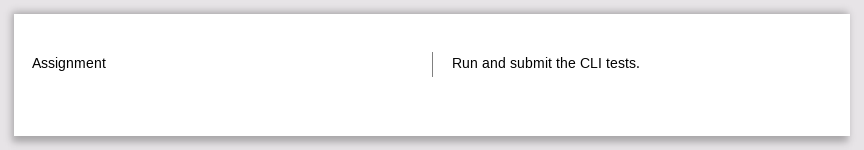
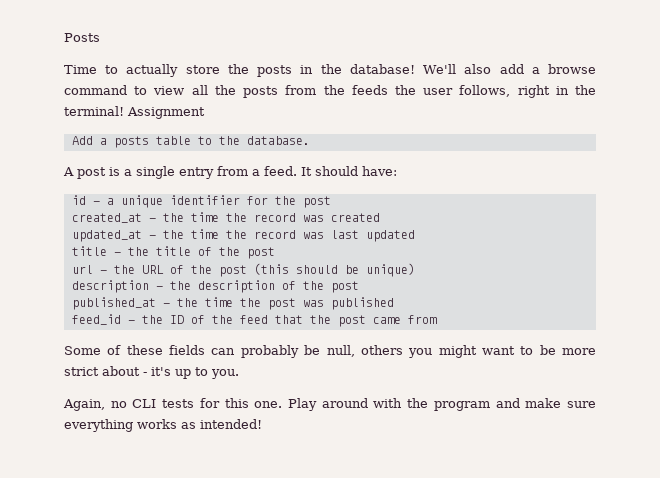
- Assignment
- Run and submit the CLI tests.
+ Posts
+ Time to actually store the posts in the database! We'll also add a browse command to view all the posts from the feeds the user follows, right in the terminal! Assignment
+ Add a posts table to the database.
+ A post is a single entry from a feed. It should have:
+ id - a unique identifier for the post
+ created_at - the time the record was created
+ updated_at - the time the record was last updated
+ title - the title of the post
+ url - the URL of the post (this should be unique)
+ description - the description of the post
+ published_at - the time the post was published
+ feed_id - the ID of the feed that the post came from
+ Some of these fields can probably be null, others you might want to be more strict about - it's up to you.
+ Again, no CLI tests for this one. Play around with the program and make sure everything works as intended!

